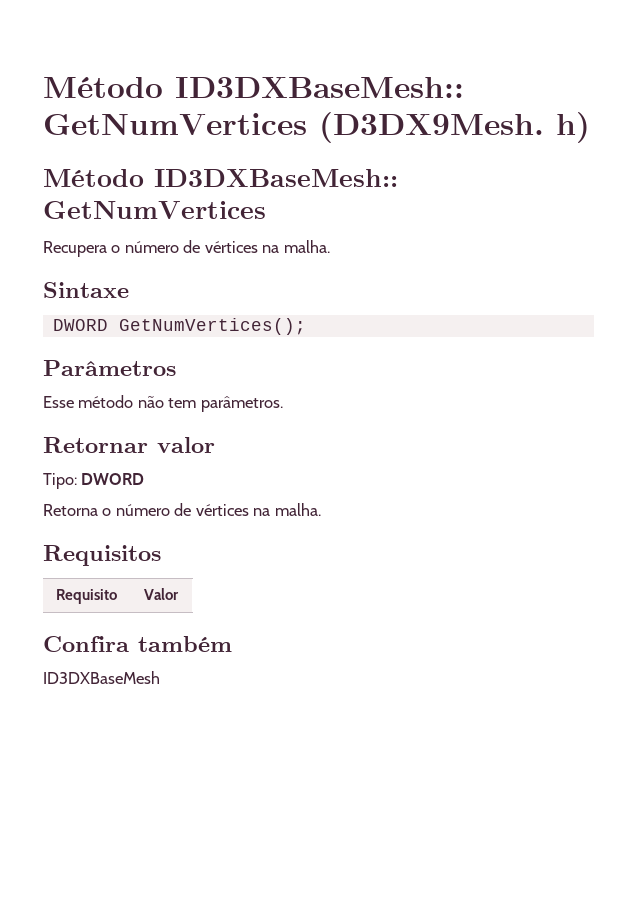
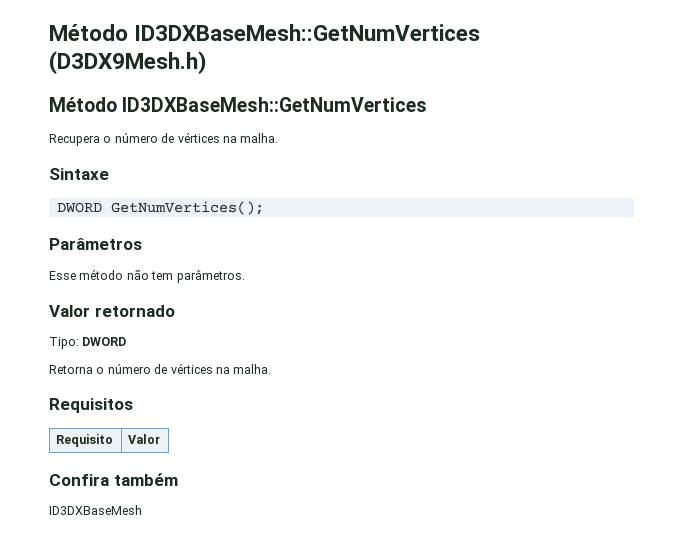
- Método ID3DXBaseMesh:: GetNumVertices (D3DX9Mesh. h)
- Método ID3DXBaseMesh:: GetNumVertices
+ Método ID3DXBaseMesh::GetNumVertices (D3DX9Mesh.h)
+ Método ID3DXBaseMesh::GetNumVertices
- Retornar valor
+ Valor retornado

